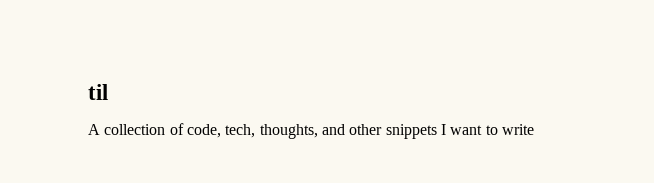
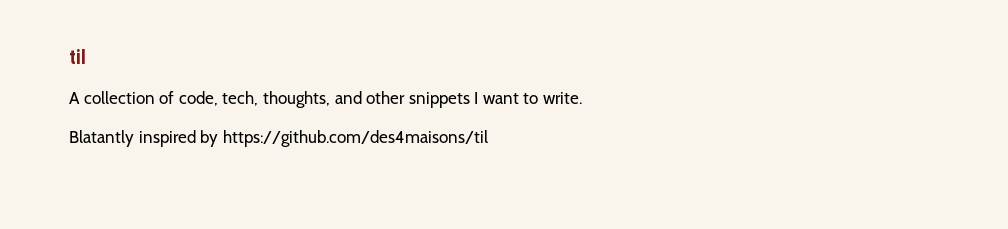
- A collection of code, tech, thoughts, and other snippets I want to write
+ A collection of code, tech, thoughts, and other snippets I want to write.
+ Blatantly inspired by https://github.com/des4maisons/til

